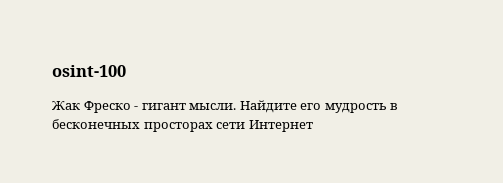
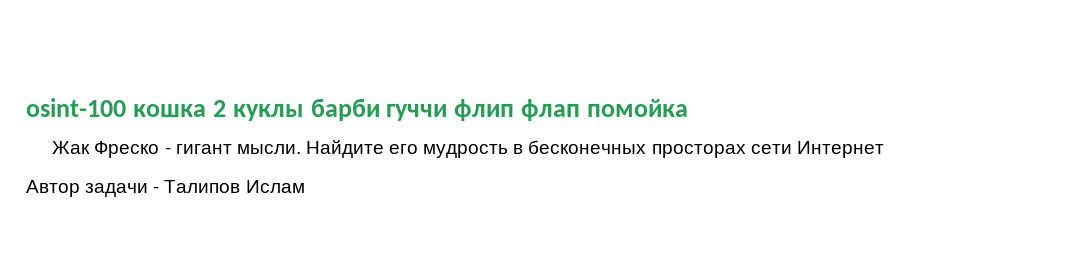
- osint-100
+ osint-100 кошка 2 куклы барби гуччи флип флап помойка
+ Автор задачи - Талипов Ислам

